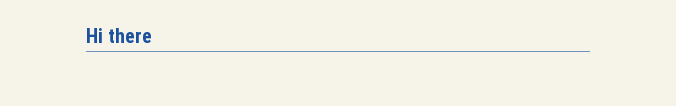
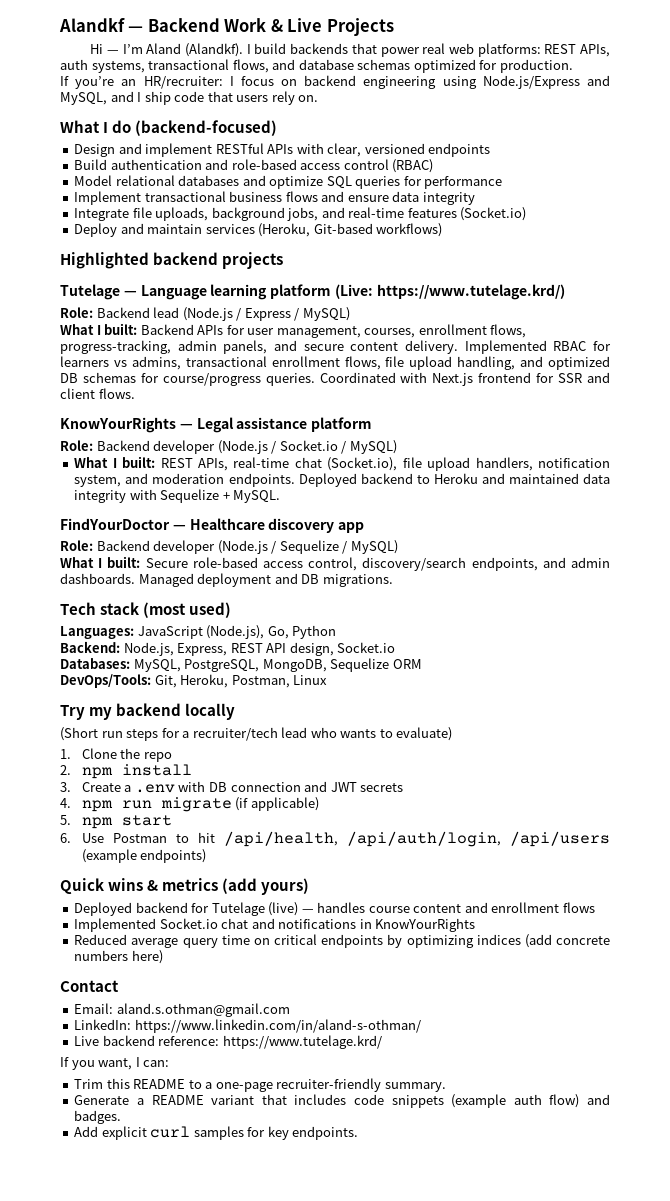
- Hi there
+ Alandkf — Backend Work & Live Projects
+ Hi — I’m Aland (Alandkf). I build backends that power real web platforms: REST APIs, auth systems, transactional flows, and database schemas optimized for production.
+ If you’re an HR/recruiter: I focus on backend engineering using Node.js/Express and MySQL, and I ship code that users rely on.
+ What I do (backend-focused)
+ Design and implement RESTful APIs with clear, versioned endpoints
+ Build authentication and role-based access control (RBAC)
+ Model relational databases and optimize SQL queries for performance
+ Implement transactional business flows and ensure data integrity
+ Integrate file uploads, background jobs, and real-time features (Socket.io)
+ Deploy and maintain services (Heroku, Git-based workflows)
+ Highlighted backend projects
+ Tutelage — Language learning platform (Live: https://www.tutelage.krd/)
+ Role: Backend lead (Node.js / Express / MySQL)
+ What I built: Backend APIs for user management, courses, enrollment flows, progress-tracking, admin panels, and secure content delivery. Implemented RBAC for learners vs admins, transactional enrollment flows, file upload handling, and optimized DB schemas for course/progress queries. Coordinated with Next.js frontend for SSR and client flows.
+ KnowYourRights — Legal assistance platform
+ Role: Backend developer (Node.js / Socket.io / MySQL)
+ What I built: REST APIs, real-time chat (Socket.io), file upload handlers, notification system, and moderation endpoints. Deployed backend to Heroku and maintained data integrity with Sequelize + MySQL.
+ FindYourDoctor — Healthcare discovery app
+ Role: Backend developer (Node.js / Sequelize / MySQL)
+ What I built: Secure role-based access control, discovery/search endpoints, and admin dashboards. Managed deployment and DB migrations.
+ Tech stack (most used)
+ Languages: JavaScript (Node.js), Go, Python
+ Backend: Node.js, Express, REST API design, Socket.io
+ Databases: MySQL, PostgreSQL, MongoDB, Sequelize ORM
+ DevOps/Tools: Git, Heroku, Postman, Linux
+ Try my backend locally
+ (Short run steps for a recruiter/tech lead who wants to evaluate)
+ 1. Clone the repo
+ 2. npm install
+ 3. Create a .env with DB connection and JWT secrets
+ 4. npm run migrate (if applicable)
+ 5. npm start
+ 6. Use Postman to hit /api/health, /api/auth/login, /api/users (example endpoints)
+ Quick wins & metrics (add yours)
+ Deployed backend for Tutelage (live) — handles course content and enrollment flows
+ Implemented Socket.io chat and notifications in KnowYourRights
+ Reduced average query time on critical endpoints by optimizing indices (add concrete numbers here)
+ Contact
+ Email: aland.s.othman@gmail.com
+ LinkedIn: https://www.linkedin.com/in/aland-s-othman/
+ Live backend reference: https://www.tutelage.krd/
+ If you want, I can:
+ Trim this README to a one-page recruiter-friendly summary.
+ Generate a README variant that includes code snippets (example auth flow) and badges.
+ Add explicit curl samples for key endpoints.

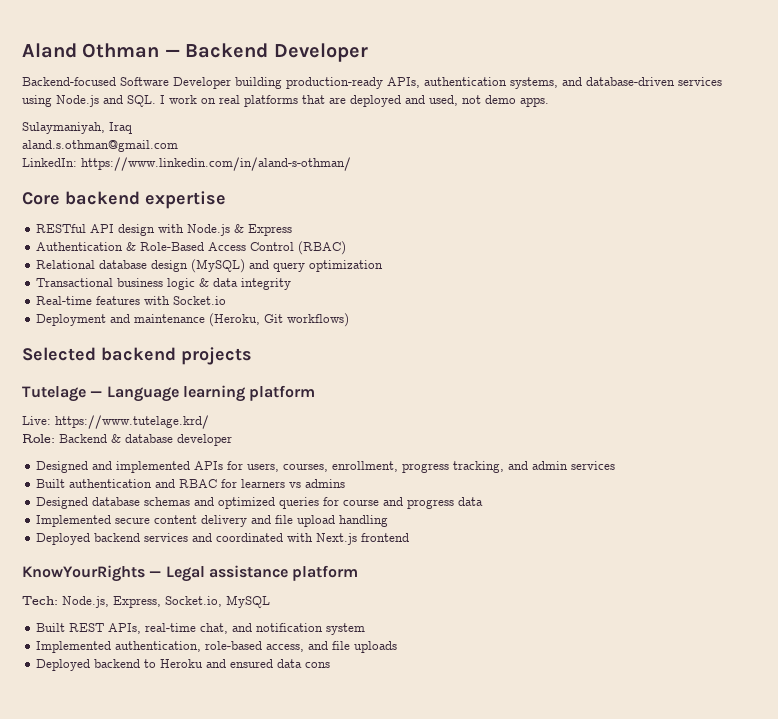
- Alandkf — Backend Work & Live Projects
- Hi — I’m Aland (Alandkf). I build backends that power real web platforms: REST APIs, auth systems, transactional flows, and database schemas optimized for production.
- If you’re an HR/recruiter: I focus on backend engineering using Node.js/Express and MySQL, and I ship code that users rely on.
- What I do (backend-focused)
- Design and implement RESTful APIs with clear, versioned endpoints
- Build authentication and role-based access control (RBAC)
- Model relational databases and optimize SQL queries for performance
- Implement transactional business flows and ensure data integrity
- Integrate file uploads, background jobs, and real-time features (Socket.io)
- Deploy and maintain services (Heroku, Git-based workflows)
+ Aland Othman — Backend Developer
+ Backend-focused Software Developer building production-ready APIs, authentication systems, and database-driven services using Node.js and SQL. I work on real platforms that are deployed and used, not demo apps.
+ Sulaymaniyah, Iraq
+ aland.s.othman@gmail.com
+ LinkedIn: https://www.linkedin.com/in/aland-s-othman/
+ Core backend expertise
+ RESTful API design with Node.js & Express
+ Authentication & Role-Based Access Control (RBAC)
+ Relational database design (MySQL) and query optimization
+ Transactional business logic & data integrity
+ Real-time features with Socket.io
+ Deployment and maintenance (Heroku, Git workflows)
- Highlighted backend projects
+ Selected backend projects
- Tutelage — Language learning platform (Live: https://www.tutelage.krd/)
- Role: Backend lead (Node.js / Express / MySQL)
- What I built: Backend APIs for user management, courses, enrollment flows, progress-tracking, admin panels, and secure content delivery. Implemented RBAC for learners vs admins, transactional enrollment flows, file upload handling, and optimized DB schemas for course/progress queries. Coordinated with Next.js frontend for SSR and client flows.
+ Tutelage — Language learning platform
+ Live: https://www.tutelage.krd/
+ Role: Backend & database developer
+ Designed and implemented APIs for users, courses, enrollment, progress tracking, and admin services
+ Built authentication and RBAC for learners vs admins
+ Designed database schemas and optimized queries for course and progress data
+ Implemented secure content delivery and file upload handling
+ Deployed backend services and coordinated with Next.js frontend
- Role: Backend developer (Node.js / Socket.io / MySQL)
- What I built: REST APIs, real-time chat (Socket.io), file upload handlers, notification system, and moderation endpoints. Deployed backend to Heroku and maintained data integrity with Sequelize + MySQL.
- FindYourDoctor — Healthcare discovery app
- Role: Backend developer (Node.js / Sequelize / MySQL)
- What I built: Secure role-based access control, discovery/search endpoints, and admin dashboards. Managed deployment and DB migrations.
- Tech stack (most used)
- Languages: JavaScript (Node.js), Go, Python
- Backend: Node.js, Express, REST API design, Socket.io
- Databases: MySQL, PostgreSQL, MongoDB, Sequelize ORM
- DevOps/Tools: Git, Heroku, Postman, Linux
- Try my backend locally
- (Short run steps for a recruiter/tech lead who wants to evaluate)
- 1. Clone the repo
- 2. npm install
- 3. Create a .env with DB connection and JWT secrets
- 4. npm run migrate (if applicable)
- 5. npm start
- 6. Use Postman to hit /api/health, /api/auth/login, /api/users (example endpoints)
- Quick wins & metrics (add yours)
- Deployed backend for Tutelage (live) — handles course content and enrollment flows
- Implemented Socket.io chat and notifications in KnowYourRights
- Reduced average query time on critical endpoints by optimizing indices (add concrete numbers here)
- Contact
- Email: aland.s.othman@gmail.com
- LinkedIn: https://www.linkedin.com/in/aland-s-othman/
- Live backend reference: https://www.tutelage.krd/
- If you want, I can:
- Trim this README to a one-page recruiter-friendly summary.
- Generate a README variant that includes code snippets (example auth flow) and badges.
- Add explicit curl samples for key endpoints.
+ Tech: Node.js, Express, Socket.io, MySQL
+ Built REST APIs, real-time chat, and notification system
+ Implemented authentication, role-based access, and file uploads
+ Deployed backend to Heroku and ensured data cons

